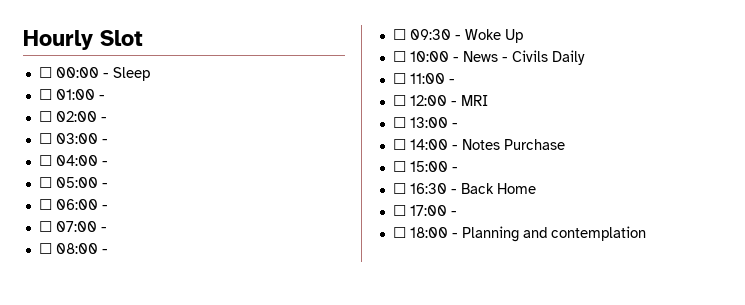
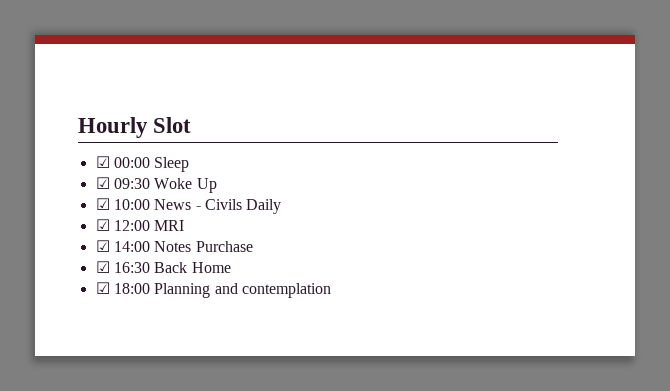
- ☐ 00:00 - Sleep
- ☐ 01:00 -
- ☐ 02:00 -
- ☐ 03:00 -
- ☐ 04:00 -
- ☐ 05:00 -
- ☐ 06:00 -
- ☐ 07:00 -
- ☐ 08:00 -
- ☐ 09:30 - Woke Up
+ ☑ 00:00 Sleep
+ ☑ 09:30 Woke Up
- ☐ 10:00 - News - Civils Daily
+ ☑ 10:00 News - Civils Daily
- ☐ 11:00 -
- ☐ 12:00 - MRI
- ☐ 13:00 -
- ☐ 14:00 - Notes Purchase
- ☐ 15:00 -
- ☐ 16:30 - Back Home
- ☐ 17:00 -
- ☐ 18:00 - Planning and contemplation
+ ☑ 12:00 MRI
+ ☑ 14:00 Notes Purchase
+ ☑ 16:30 Back Home
+ ☑ 18:00 Planning and contemplation

